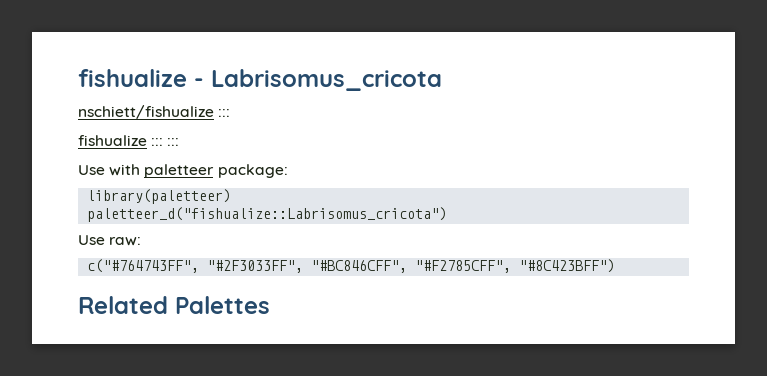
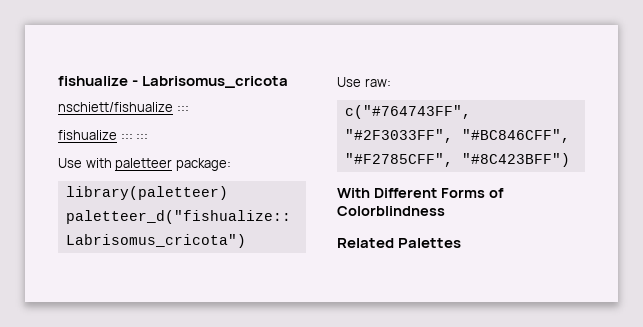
+ With Different Forms of Colorblindness

